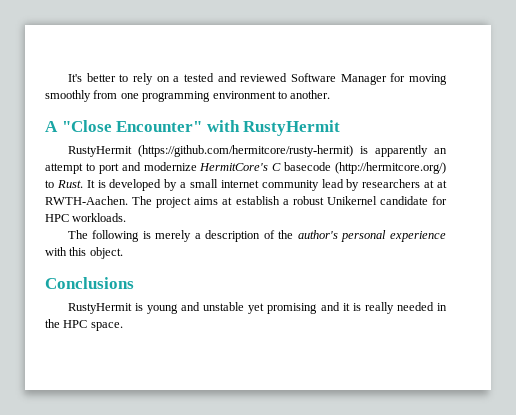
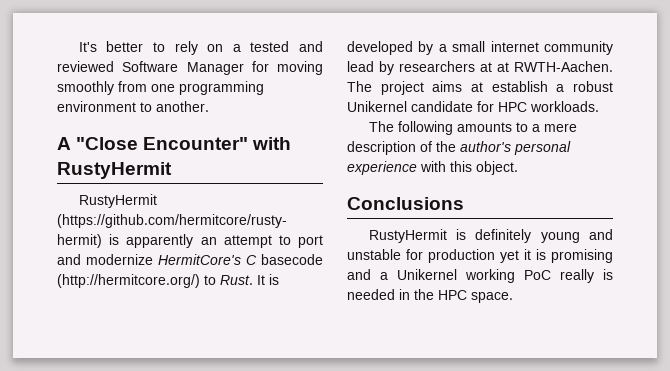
- The following is merely a description of the author's personal experience with this object.
+ The following amounts to a mere description of the author's personal experience with this object.
- RustyHermit is young and unstable yet promising and it is really needed in the HPC space.
+ RustyHermit is definitely young and unstable for production yet it is promising and a Unikernel working PoC really is needed in the HPC space.

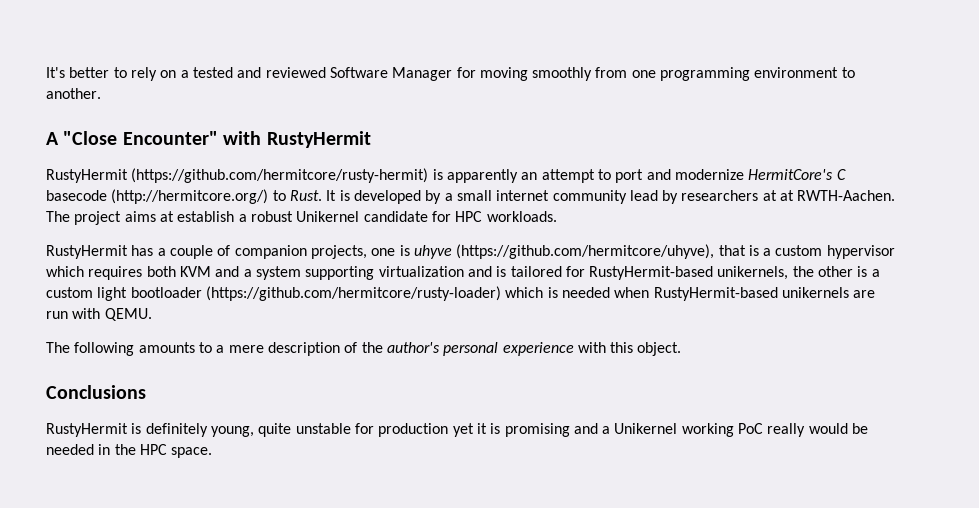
+ RustyHermit has a couple of companion projects, one is uhyve (https://github.com/hermitcore/uhyve), that is a custom hypervisor which requires both KVM and a system supporting virtualization and is tailored for RustyHermit-based unikernels, the other is a custom light bootloader (https://github.com/hermitcore/rusty-loader) which is needed when RustyHermit-based unikernels are run with QEMU.
- RustyHermit is definitely young and unstable for production yet it is promising and a Unikernel working PoC really is needed in the HPC space.
+ RustyHermit is definitely young, quite unstable for production yet it is promising and a Unikernel working PoC really would be needed in the HPC space.

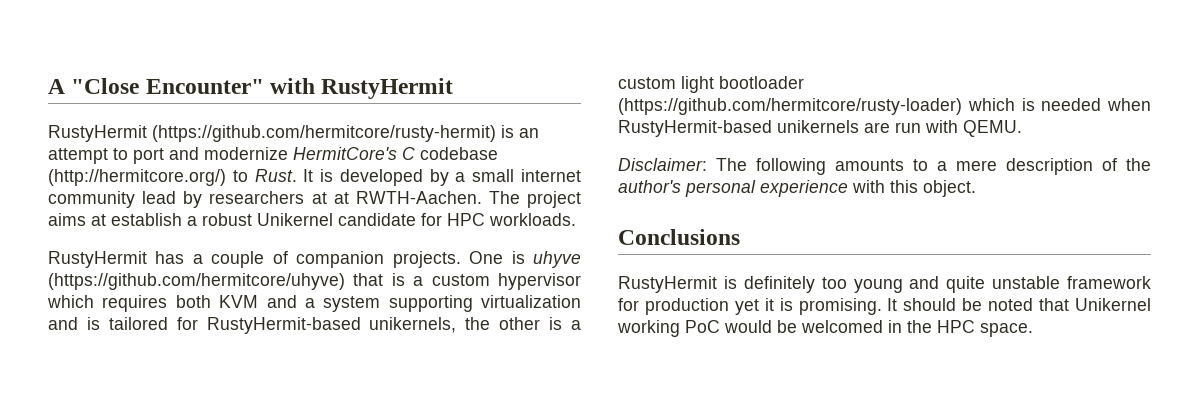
- It's better to rely on a tested and reviewed Software Manager for moving smoothly from one programming environment to another.
- RustyHermit (https://github.com/hermitcore/rusty-hermit) is apparently an attempt to port and modernize HermitCore's C basecode (http://hermitcore.org/) to Rust.
+ RustyHermit (https://github.com/hermitcore/rusty-hermit) is an attempt to port and modernize HermitCore's C codebase (http://hermitcore.org/) to Rust.
- RustyHermit has a couple of companion projects, one is uhyve (https://github.com/hermitcore/uhyve), that is a custom hypervisor which requires both KVM and a system supporting virtualization and is tailored for RustyHermit-based unikernels, the other is a custom light bootloader (https://github.com/hermitcore/rusty-loader) which is needed when RustyHermit-based unikernels are run with QEMU.
+ RustyHermit has a couple of companion projects. One is uhyve (https://github.com/hermitcore/uhyve) that is a custom hypervisor which requires both KVM and a system supporting virtualization and is tailored for RustyHermit-based unikernels, the other is a custom light bootloader (https://github.com/hermitcore/rusty-loader) which is needed when RustyHermit-based unikernels are run with QEMU.
- The following amounts to a mere description of the author's personal experience with this object.
+ Disclaimer: The following amounts to a mere description of the author's personal experience with this object.
- RustyHermit is definitely young, quite unstable for production yet it is promising and a Unikernel working PoC really would be needed in the HPC space.
+ RustyHermit is definitely too young and quite unstable framework for production yet it is promising. It should be noted that Unikernel working PoC would be welcomed in the HPC space.

